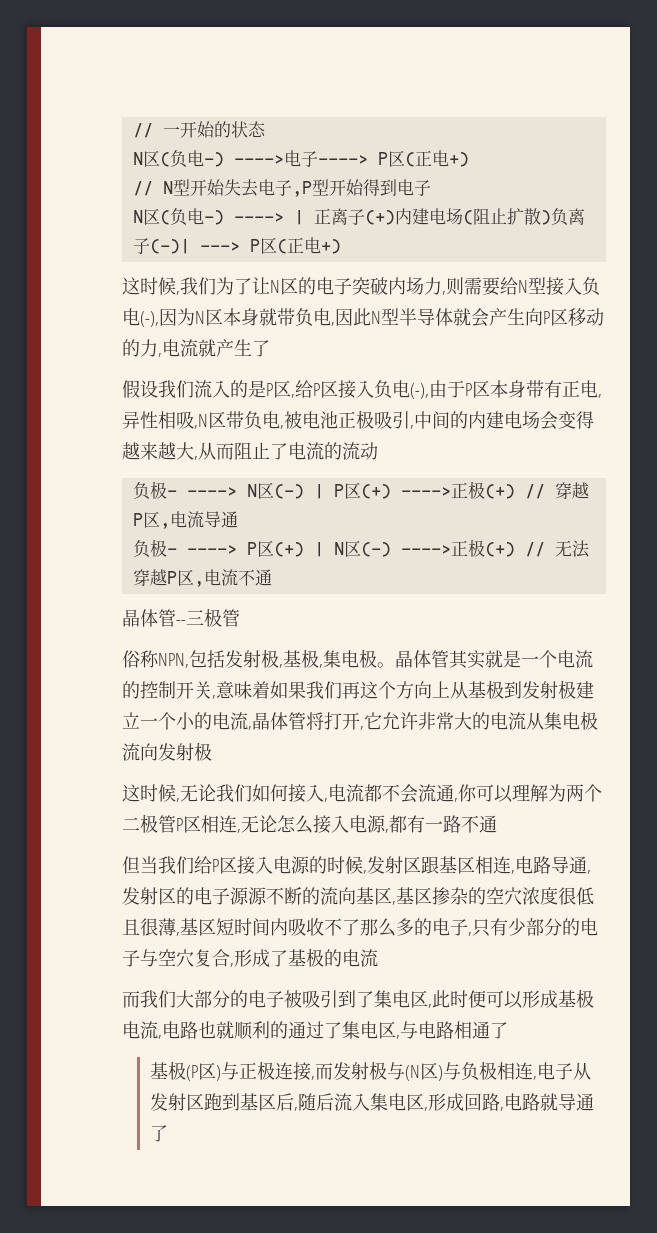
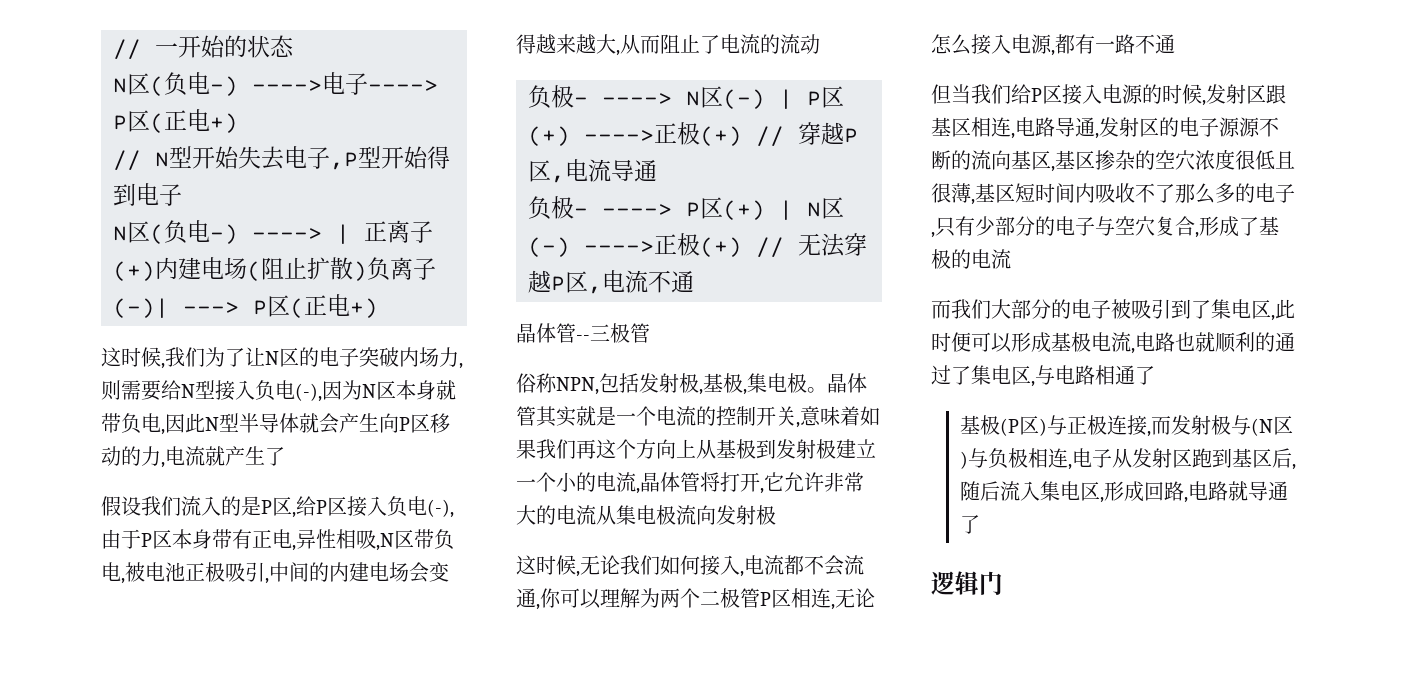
+ 逻辑门

